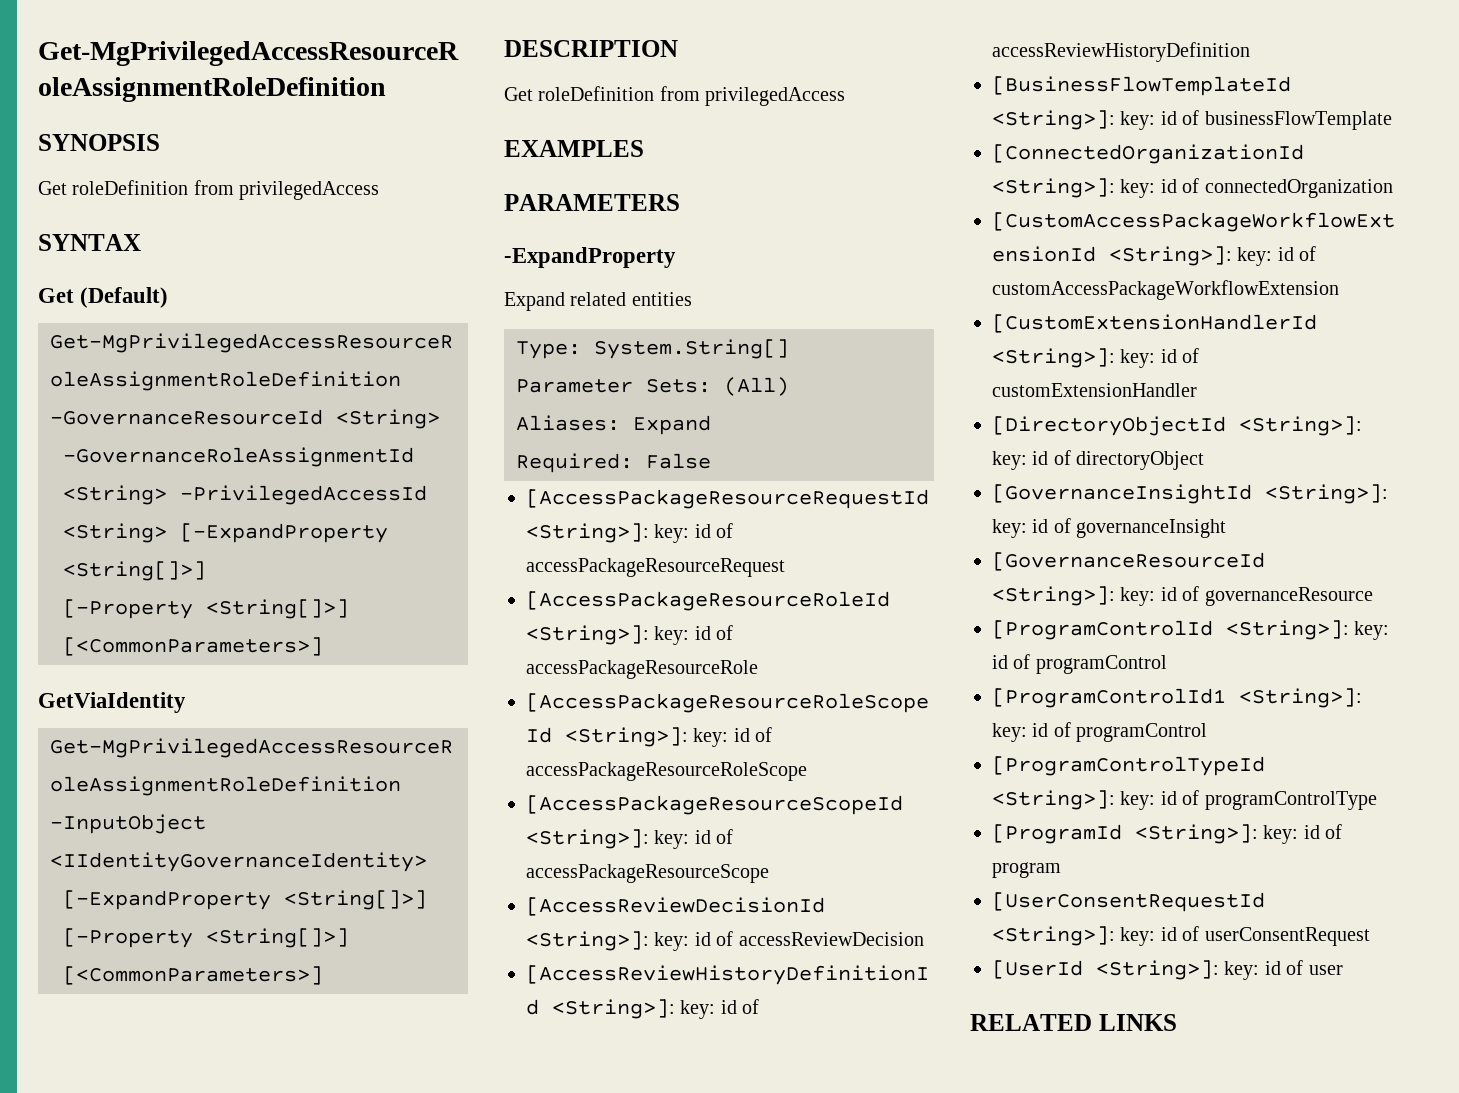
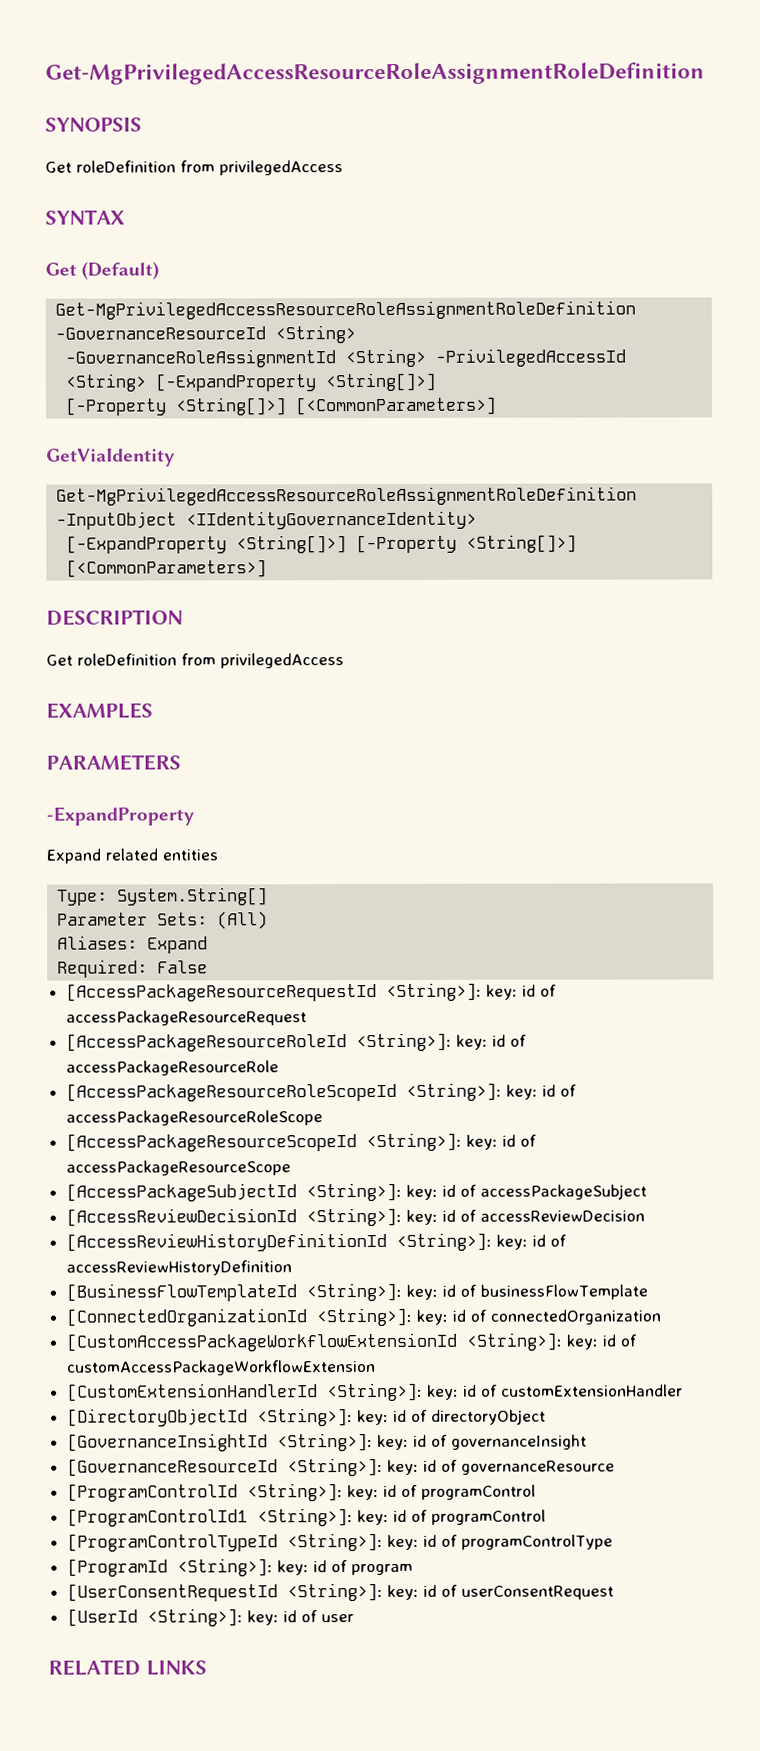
+ [AccessPackageSubjectId <String>]: key: id of accessPackageSubject

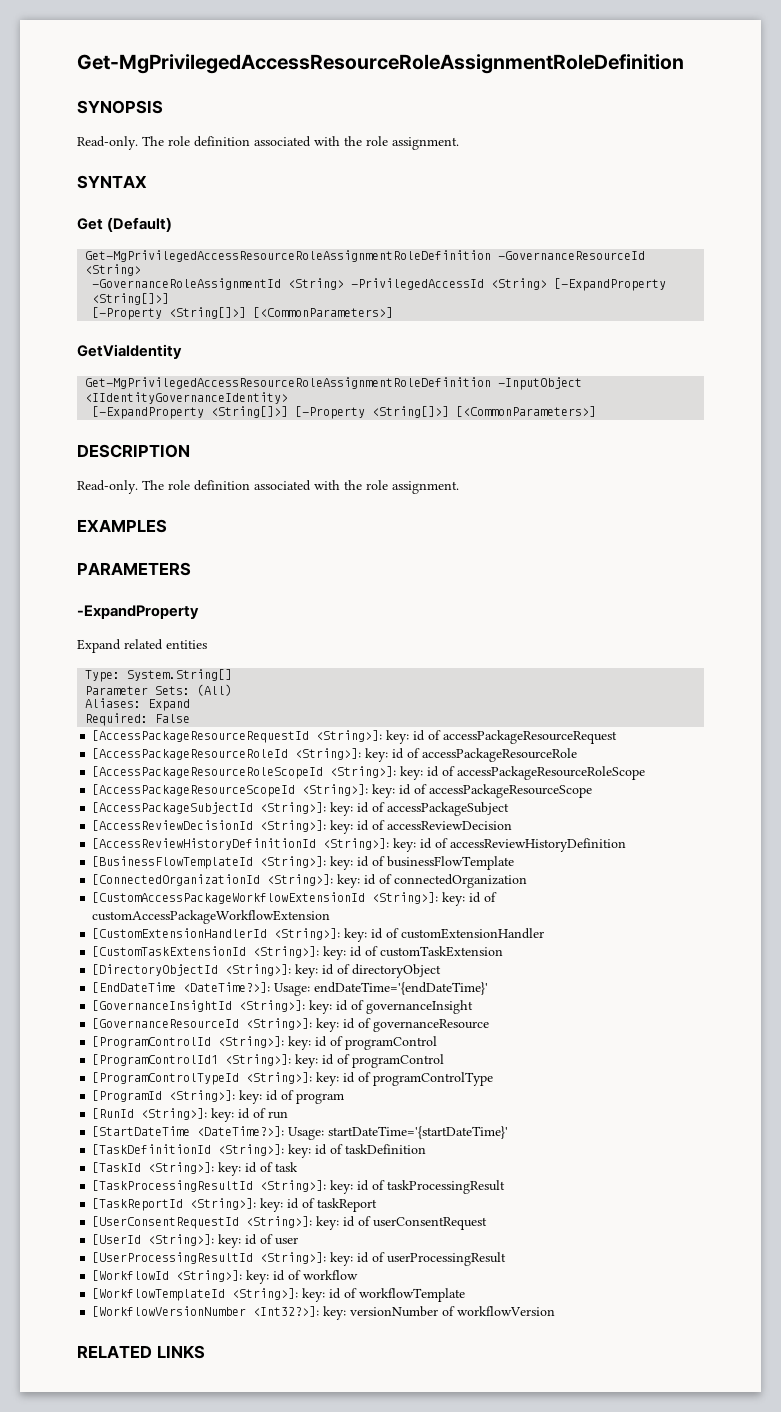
  SYNOPSIS
- Get roleDefinition from privilegedAccess
+ Read-only. The role definition associated with the role assignment.
  DESCRIPTION
- Get roleDefinition from privilegedAccess
+ Read-only. The role definition associated with the role assignment.
+ [CustomTaskExtensionId <String>]: key: id of customTaskExtension
+ [EndDateTime <DateTime?>]: Usage: endDateTime='{endDateTime}'
+ [RunId <String>]: key: id of run
+ [StartDateTime <DateTime?>]: Usage: startDateTime='{startDateTime}'
+ [TaskDefinitionId <String>]: key: id of taskDefinition
+ [TaskId <String>]: key: id of task
+ [TaskProcessingResultId <String>]: key: id of taskProcessingResult
+ [TaskReportId <String>]: key: id of taskReport
+ [UserProcessingResultId <String>]: key: id of userProcessingResult
+ [WorkflowId <String>]: key: id of workflow
+ [WorkflowTemplateId <String>]: key: id of workflowTemplate
+ [WorkflowVersionNumber <Int32?>]: key: versionNumber of workflowVersion

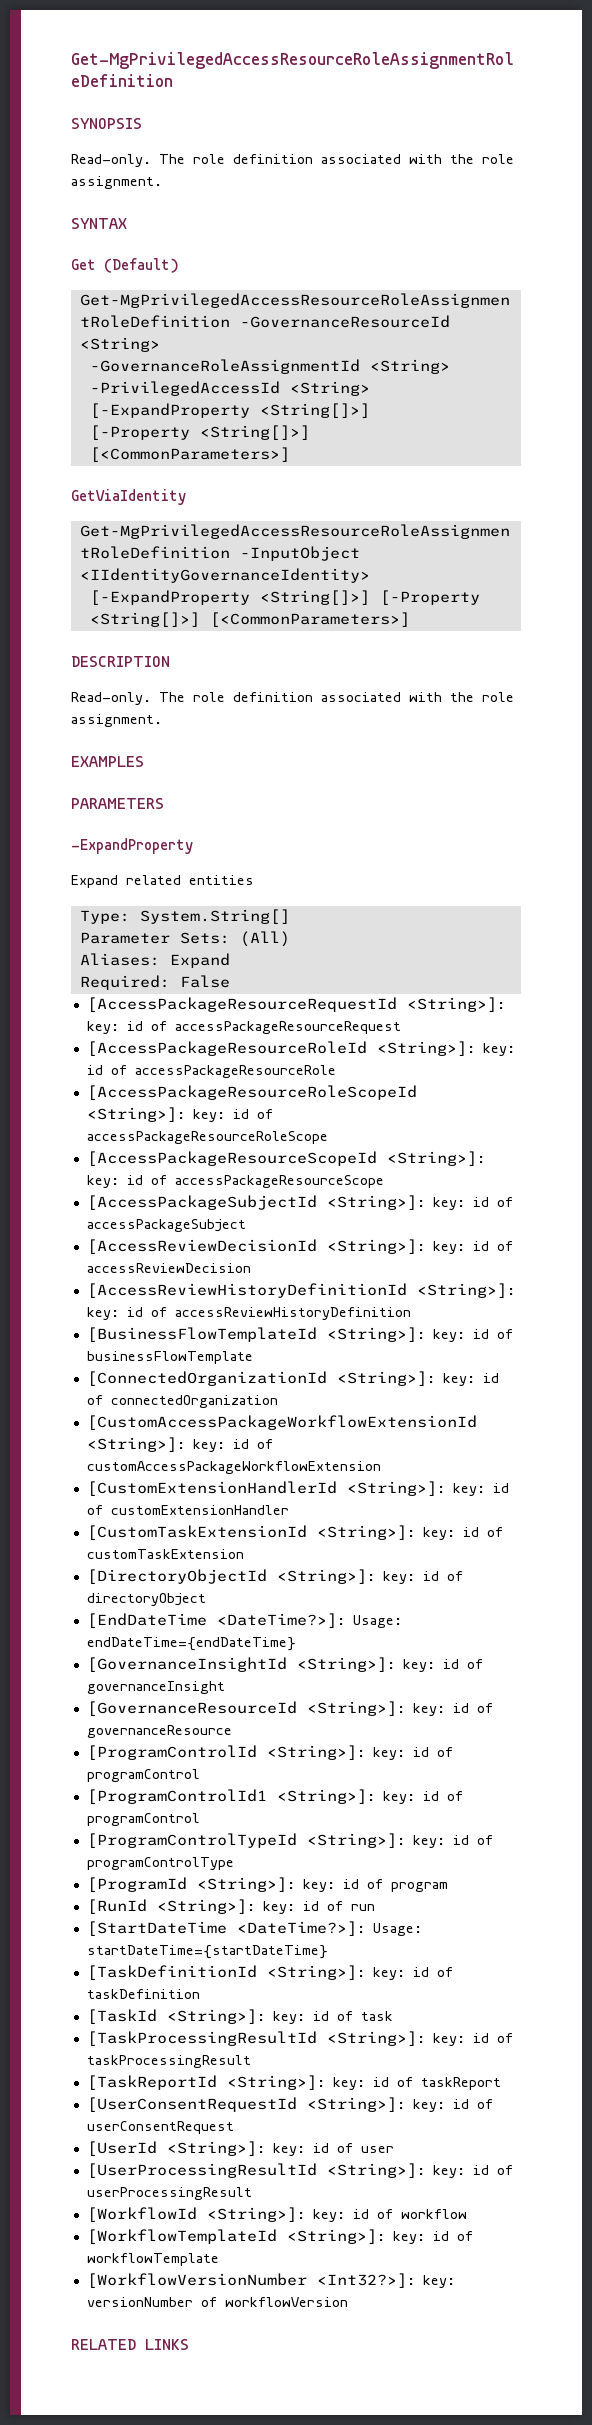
- [EndDateTime <DateTime?>]: Usage: endDateTime='{endDateTime}'
+ [EndDateTime <DateTime?>]: Usage: endDateTime={endDateTime}
- [StartDateTime <DateTime?>]: Usage: startDateTime='{startDateTime}'
+ [StartDateTime <DateTime?>]: Usage: startDateTime={startDateTime}

